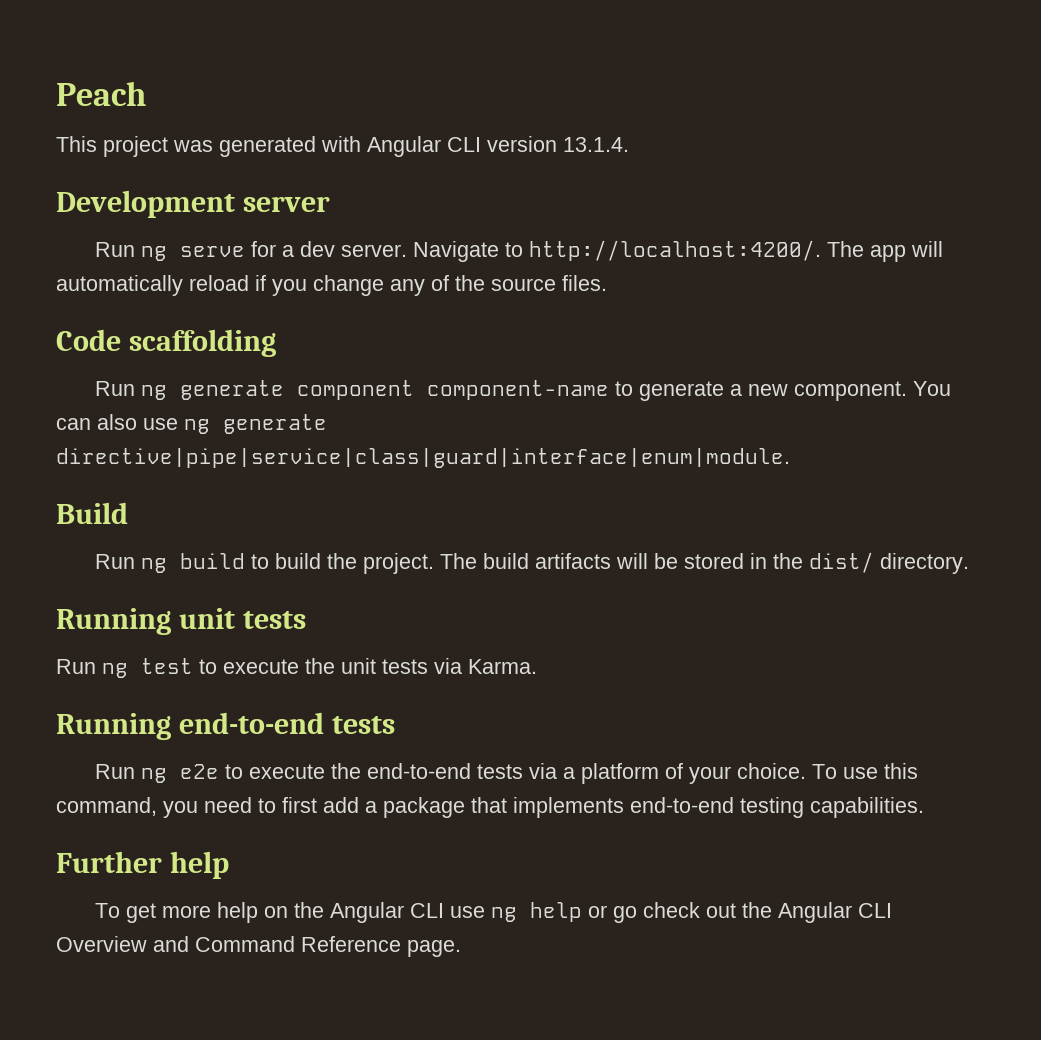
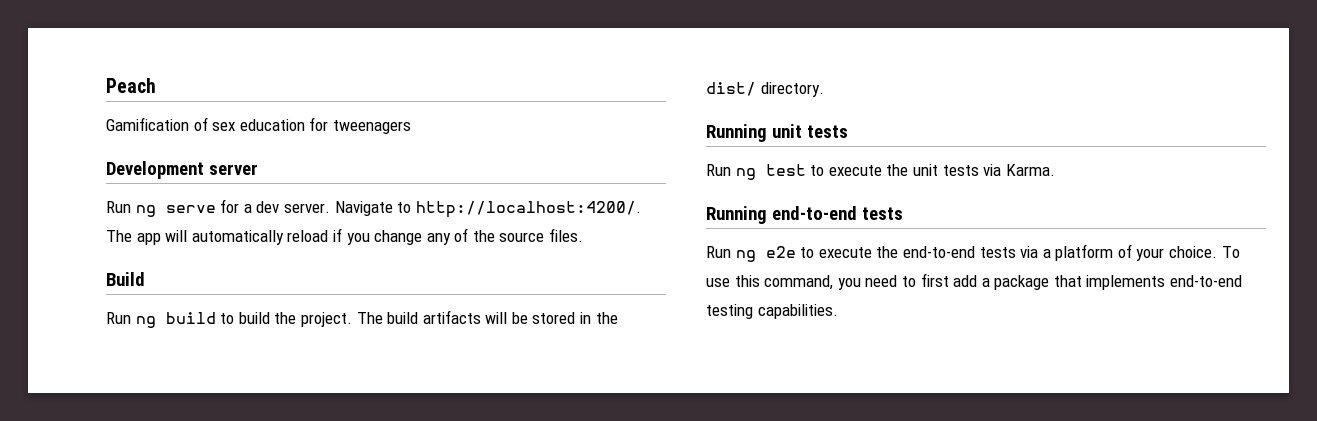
- This project was generated with Angular CLI version 13.1.4.
+ Gamification of sex education for tweenagers
- Code scaffolding
- Run ng generate component component-name to generate a new component. You can also use ng generate directive|pipe|service|class|guard|interface|enum|module.
- Further help
- To get more help on the Angular CLI use ng help or go check out the Angular CLI Overview and Command Reference page.

